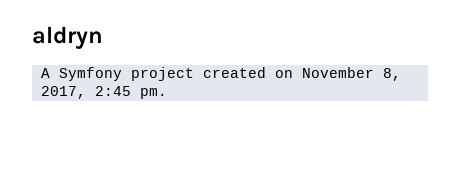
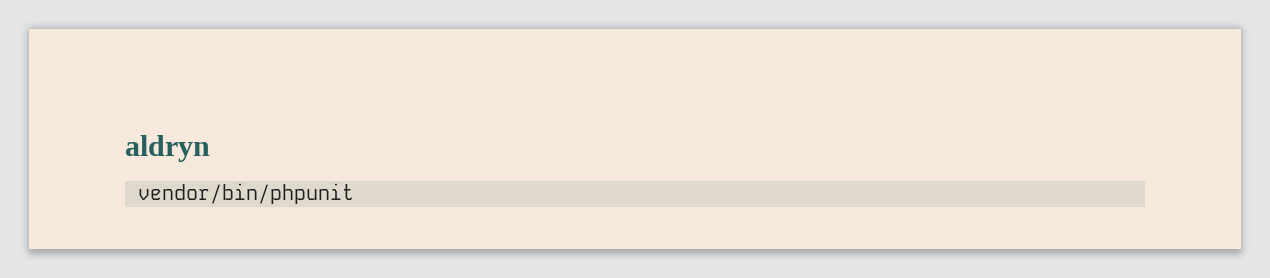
- A Symfony project created on November 8, 2017, 2:45 pm.
+ vendor/bin/phpunit

